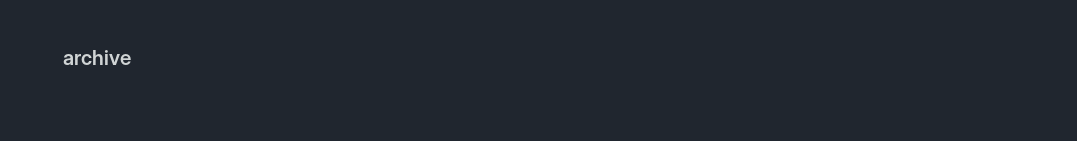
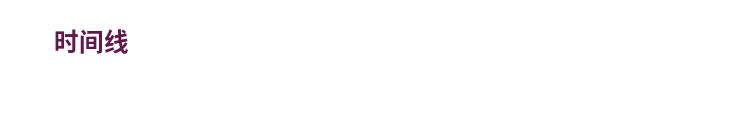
- archive
+ 时间线

